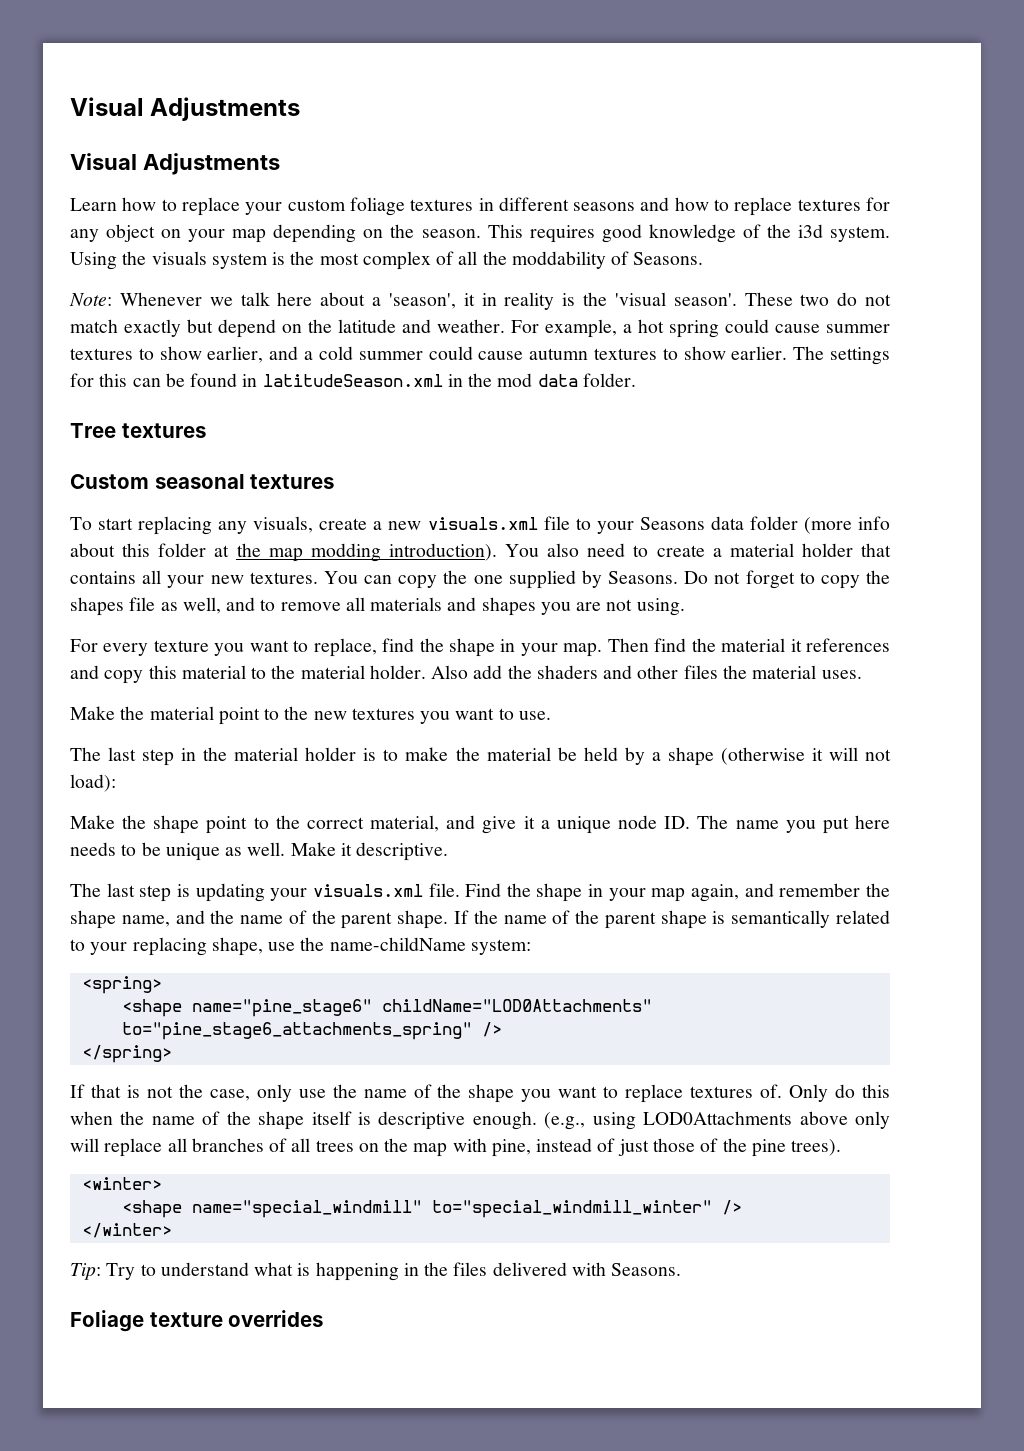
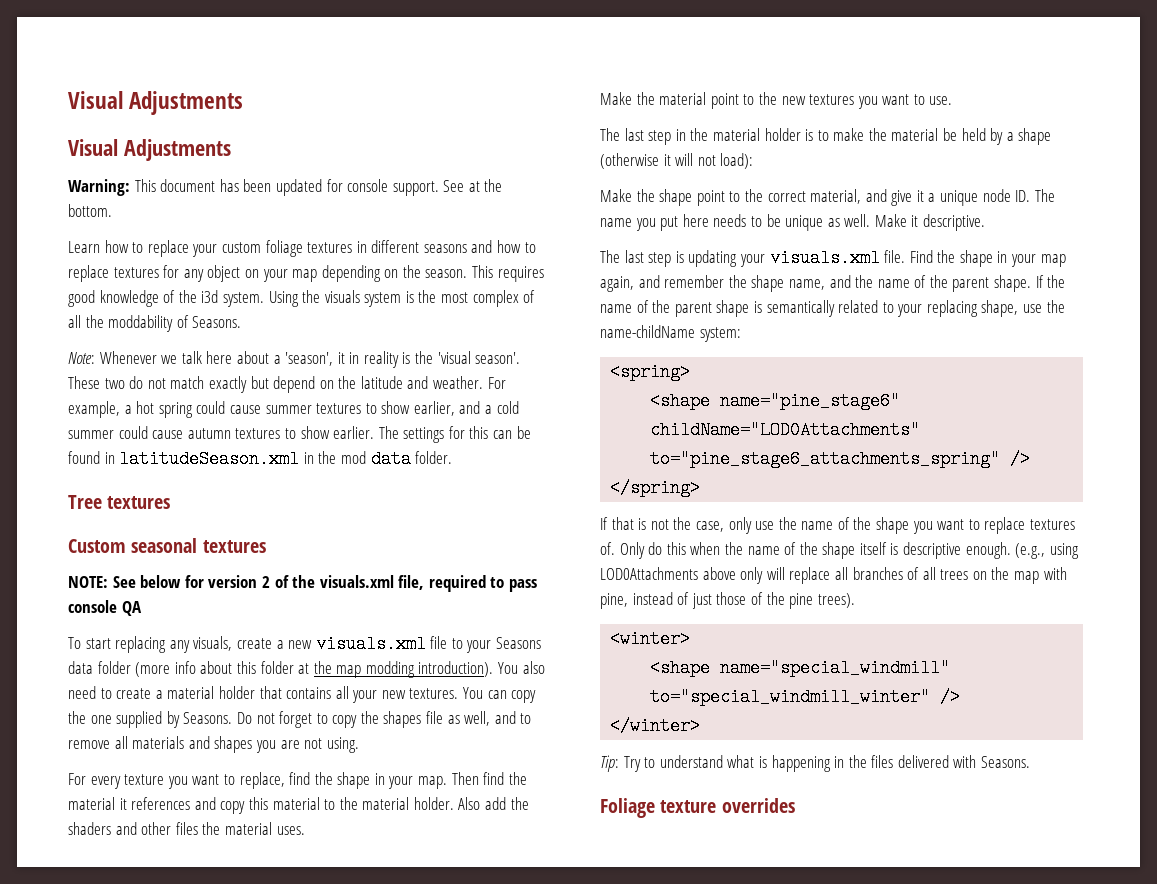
+ Warning: This document has been updated for console support. See at the bottom.
+ NOTE: See below for version 2 of the visuals.xml file, required to pass console QA

